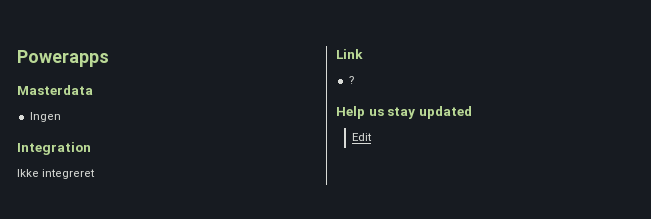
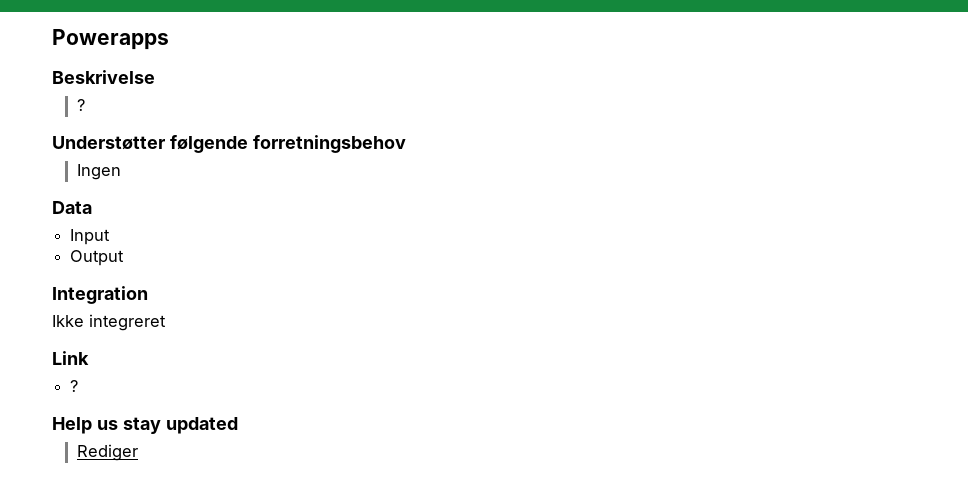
- Masterdata
+ Beskrivelse
+ ?
+ Understøtter følgende forretningsbehov
  Ingen
+ Data
+ Input
+ Output
- Edit
+ Rediger

